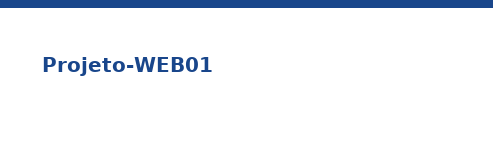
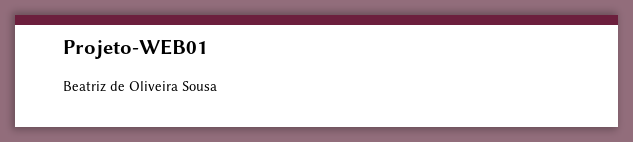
+ Beatriz de Oliveira Sousa

